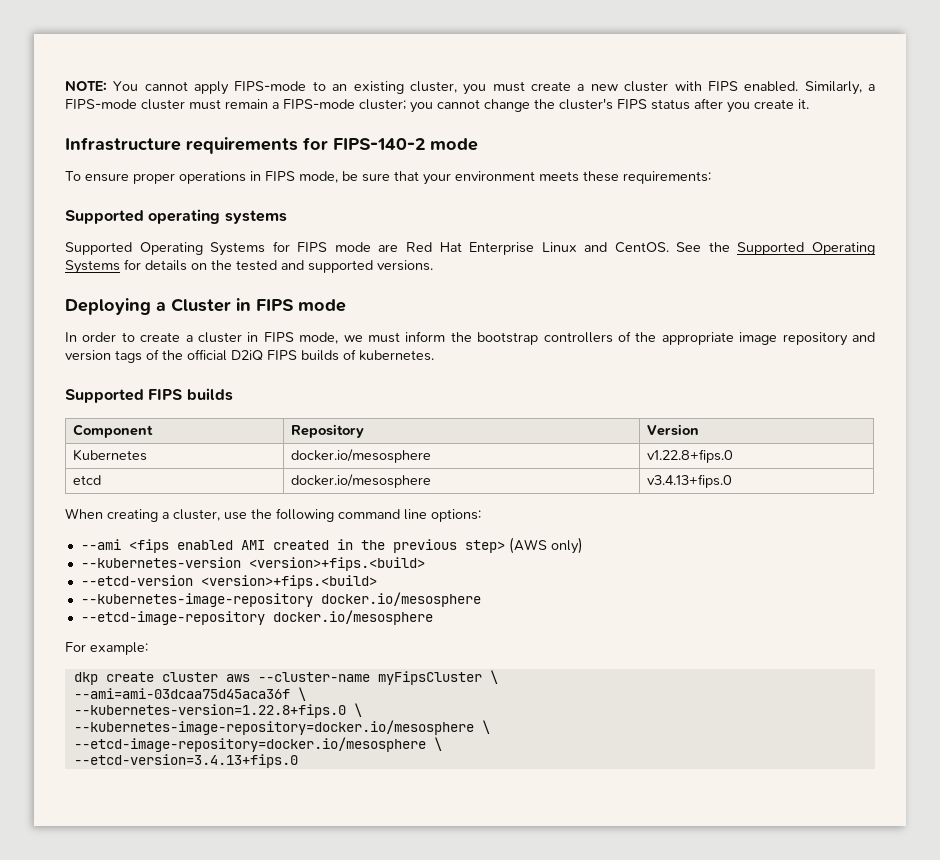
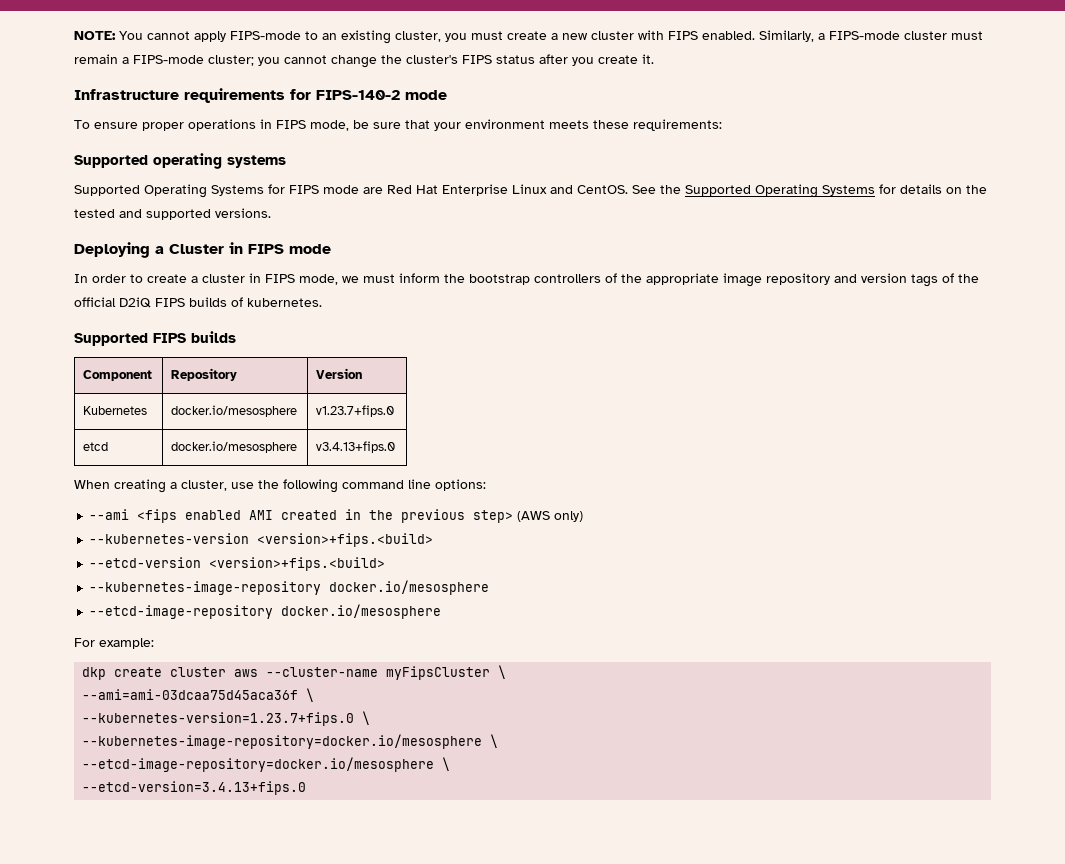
- Kubernetes | docker.io/mesosphere | v1.22.8+fips.0
+ Kubernetes | docker.io/mesosphere | v1.23.7+fips.0
- --kubernetes-version=1.22.8+fips.0 \
+ --kubernetes-version=1.23.7+fips.0 \

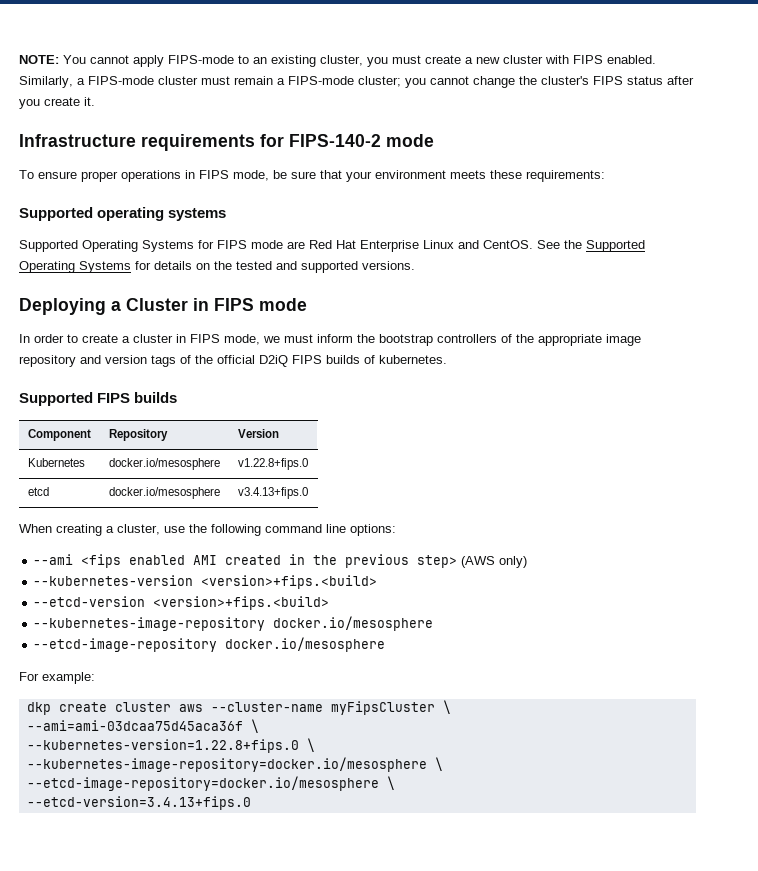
- Kubernetes | docker.io/mesosphere | v1.23.7+fips.0
+ Kubernetes | docker.io/mesosphere | v1.22.8+fips.0
- --kubernetes-version=1.23.7+fips.0 \
+ --kubernetes-version=1.22.8+fips.0 \

